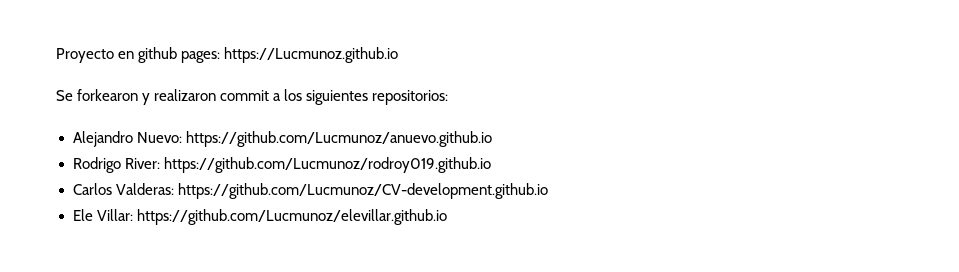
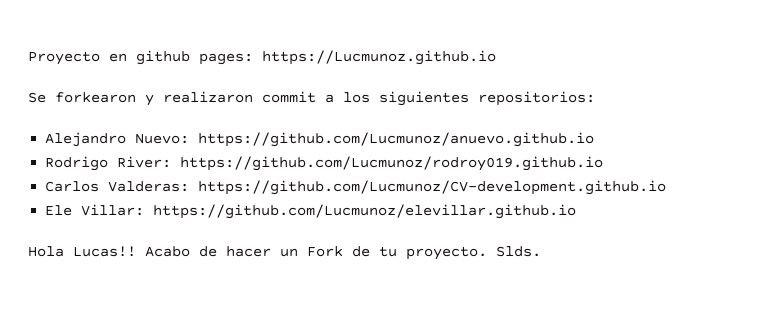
+ Hola Lucas!! Acabo de hacer un Fork de tu proyecto. Slds.

